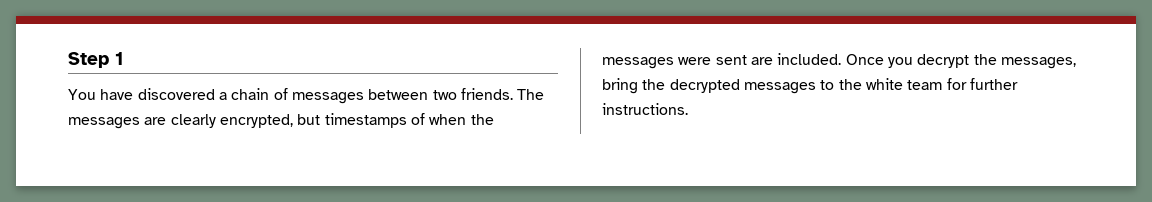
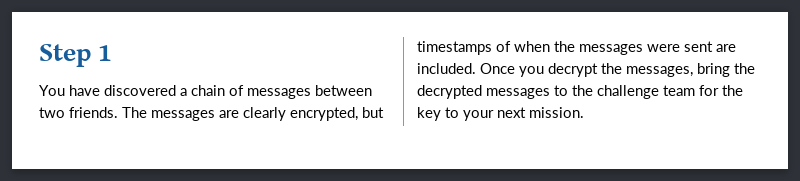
- Once you decrypt the messages, bring the decrypted messages to the white team for further instructions.
+ Once you decrypt the messages, bring the decrypted messages to the challenge team for the key to your next mission.

